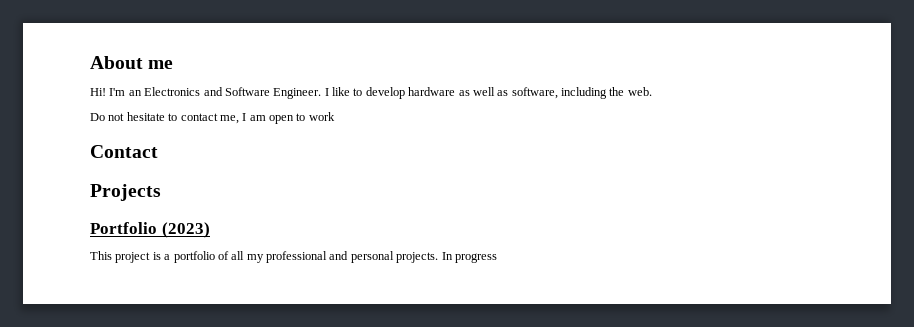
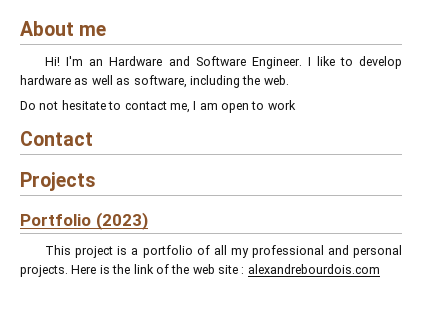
- I'm an Electronics and Software Engineer.
+ I'm an Hardware and Software Engineer.
- In progress
+ Here is the link of the web site : alexandrebourdois.com

